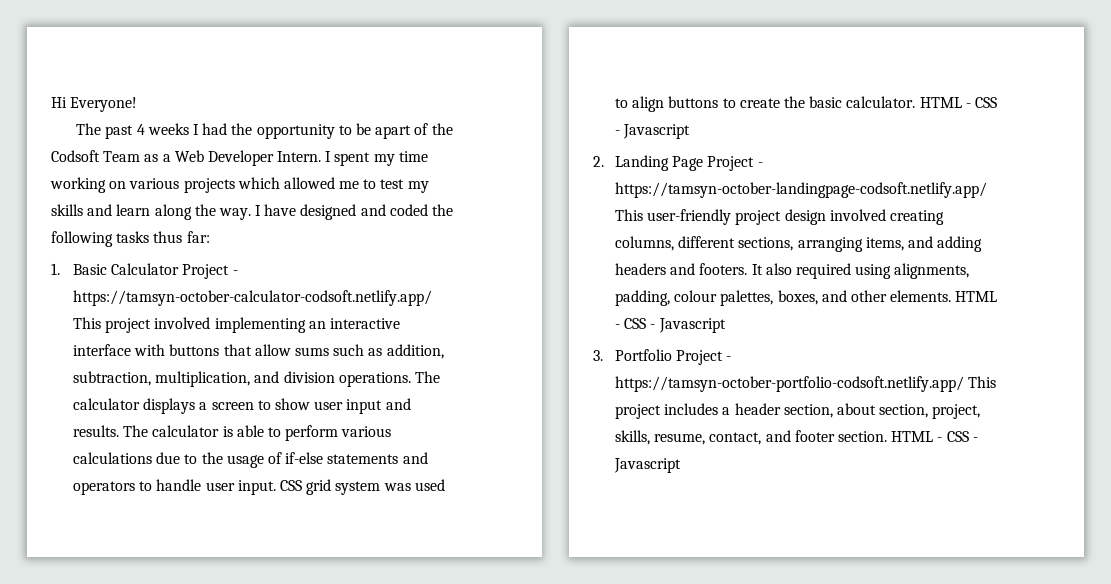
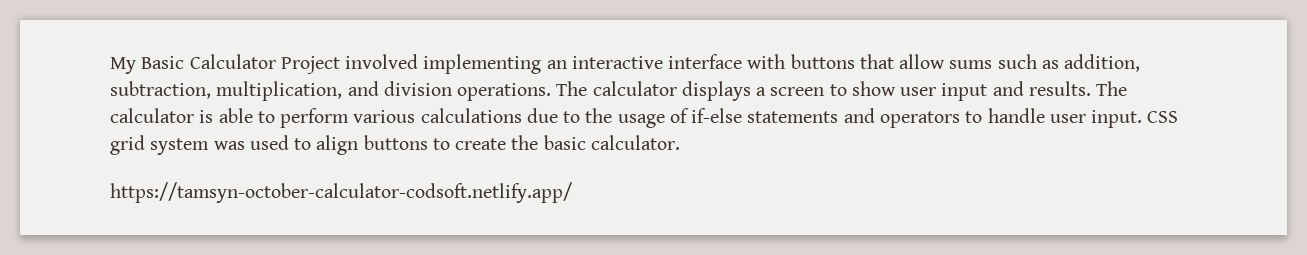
- Hi Everyone!
- The past 4 weeks I had the opportunity to be apart of the Codsoft Team as a Web Developer Intern. I spent my time working on various projects which allowed me to test my skills and learn along the way. I have designed and coded the following tasks thus far:
- 1. Basic Calculator Project - https://tamsyn-october-calculator-codsoft.netlify.app/ This project involved implementing an interactive interface with buttons that allow sums such as addition, subtraction, multiplication, and division operations.
+ My Basic Calculator Project involved implementing an interactive interface with buttons that allow sums such as addition, subtraction, multiplication, and division operations.
- CSS grid system was used to align buttons to create the basic calculator. HTML - CSS - Javascript
- 2. Landing Page Project - https://tamsyn-october-landingpage-codsoft.netlify.app/ This user-friendly project design involved creating columns, different sections, arranging items, and adding headers and footers. It also required using alignments, padding, colour palettes, boxes, and other elements. HTML - CSS - Javascript
- 3. Portfolio Project - https://tamsyn-october-portfolio-codsoft.netlify.app/ This project includes a header section, about section, project, skills, resume, contact, and footer section. HTML - CSS - Javascript
+ CSS grid system was used to align buttons to create the basic calculator.
+ https://tamsyn-october-calculator-codsoft.netlify.app/

